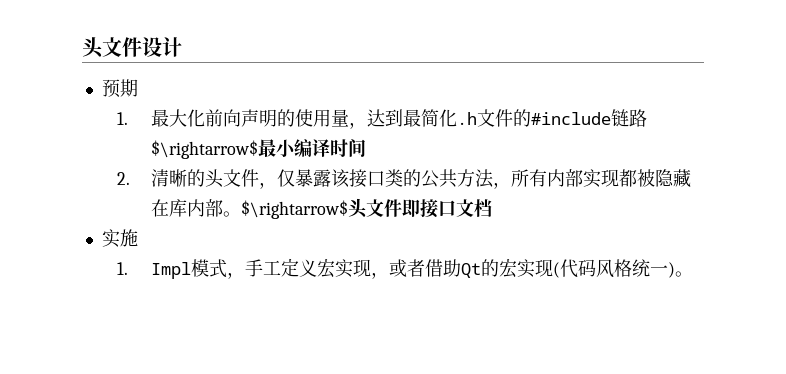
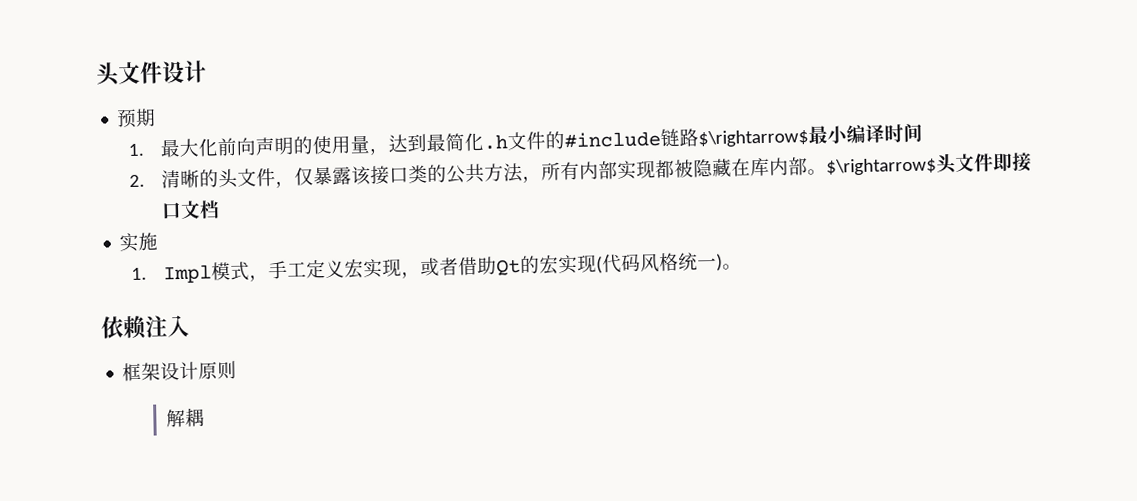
+ 依赖注入
+ 框架设计原则
+ 解耦

